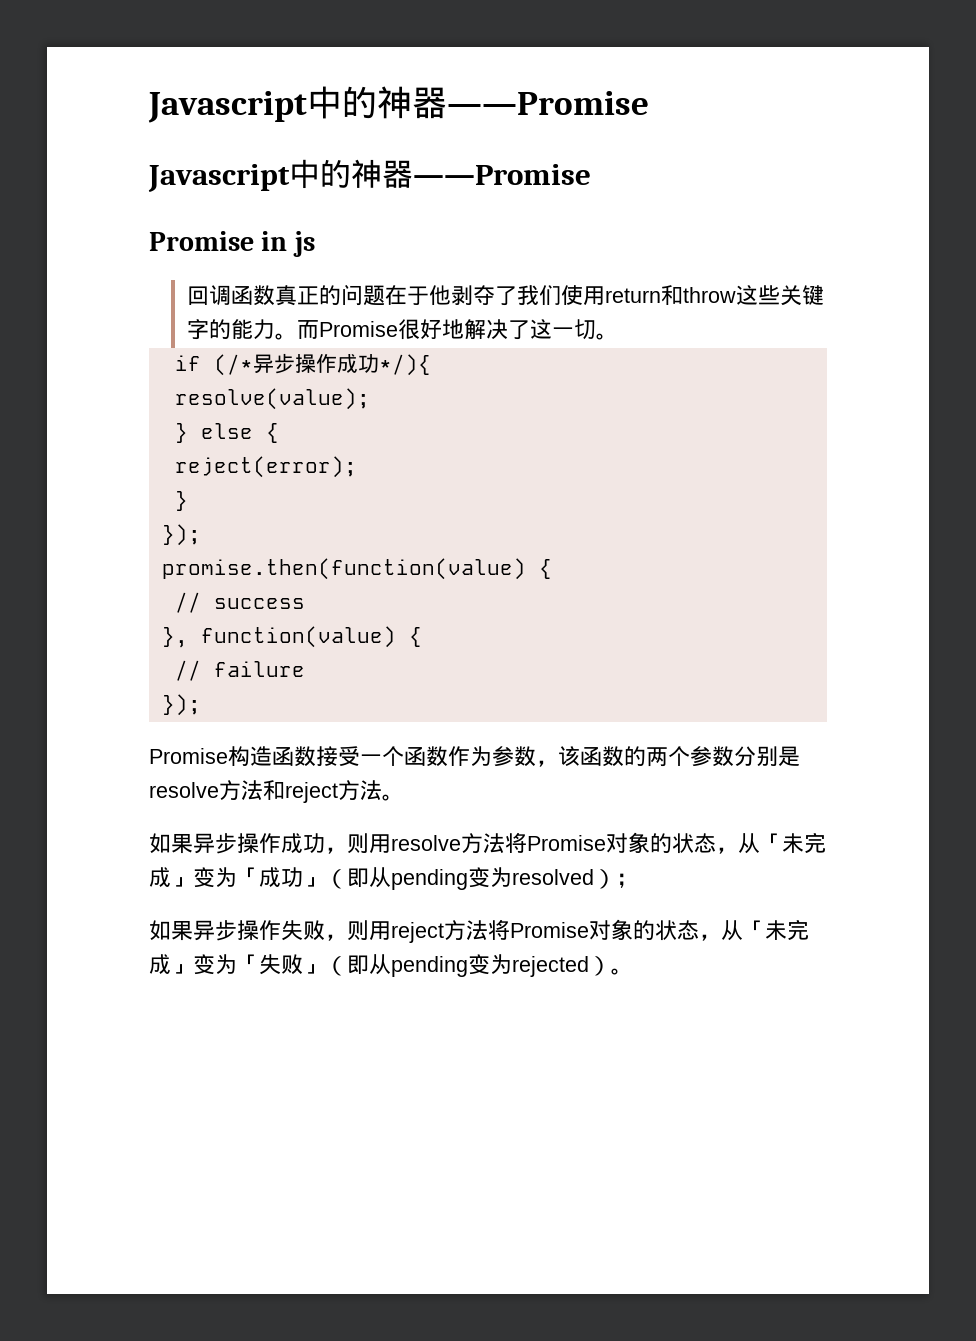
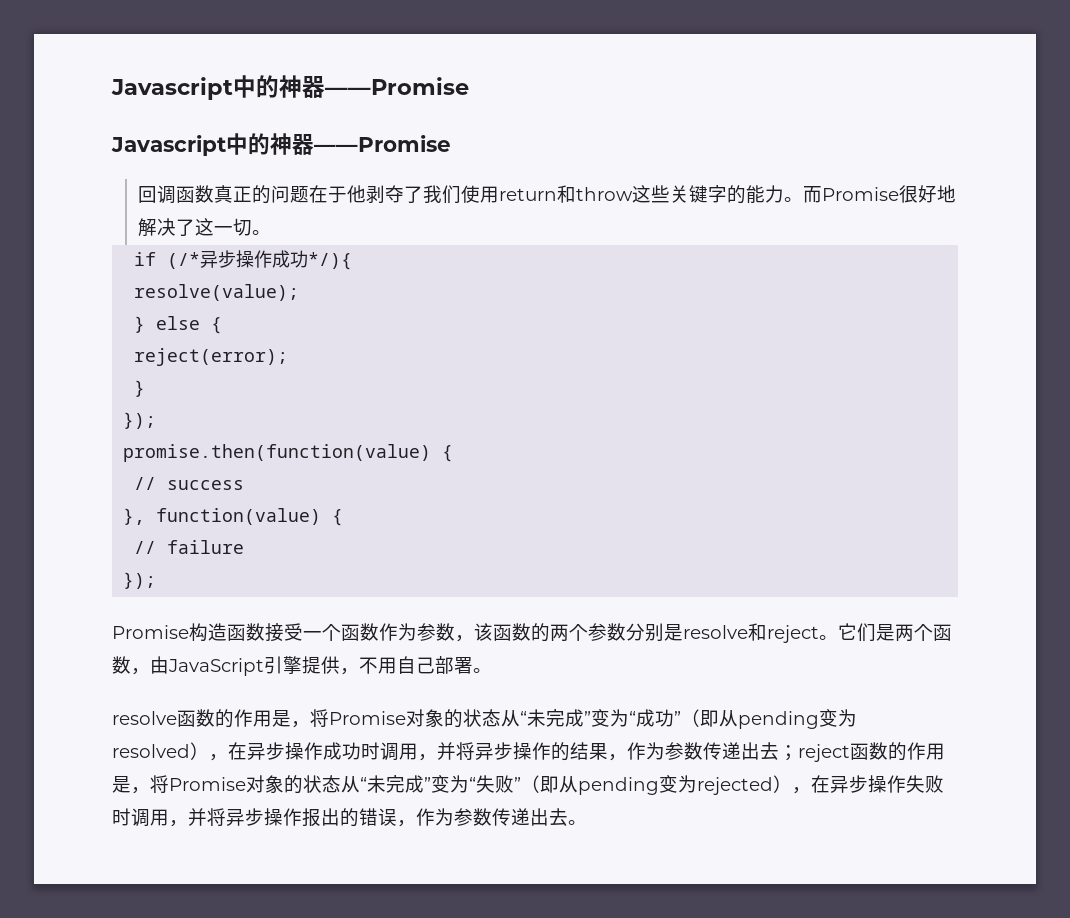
- Promise in js
- Promise构造函数接受一个函数作为参数，该函数的两个参数分别是resolve方法和reject方法。
- 如果异步操作成功，则用resolve方法将Promise对象的状态，从「未完成」变为「成功」（即从pending变为resolved）；
- 如果异步操作失败，则用reject方法将Promise对象的状态，从「未完成」变为「失败」（即从pending变为rejected）。
+ Promise构造函数接受一个函数作为参数，该函数的两个参数分别是resolve和reject。它们是两个函数，由JavaScript引擎提供，不用自己部署。
+ resolve函数的作用是，将Promise对象的状态从“未完成”变为“成功”（即从pending变为resolved），在异步操作成功时调用，并将异步操作的结果，作为参数传递出去；reject函数的作用是，将Promise对象的状态从“未完成”变为“失败”（即从pending变为rejected），在异步操作失败时调用，并将异步操作报出的错误，作为参数传递出去。

